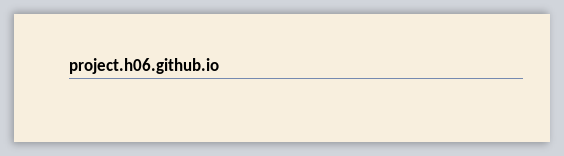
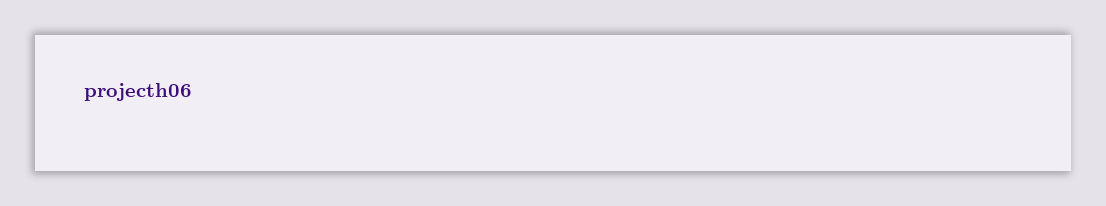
- project.h06.github.io
+ projecth06

